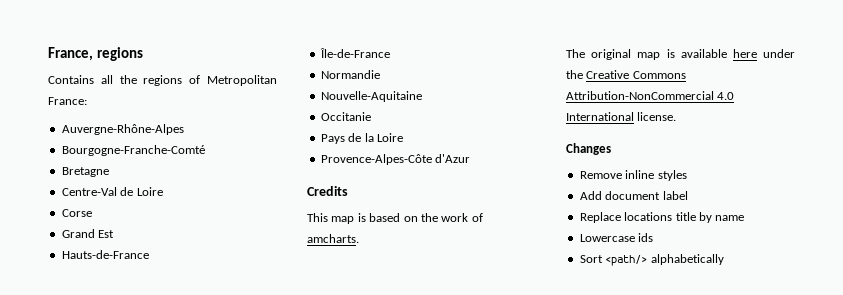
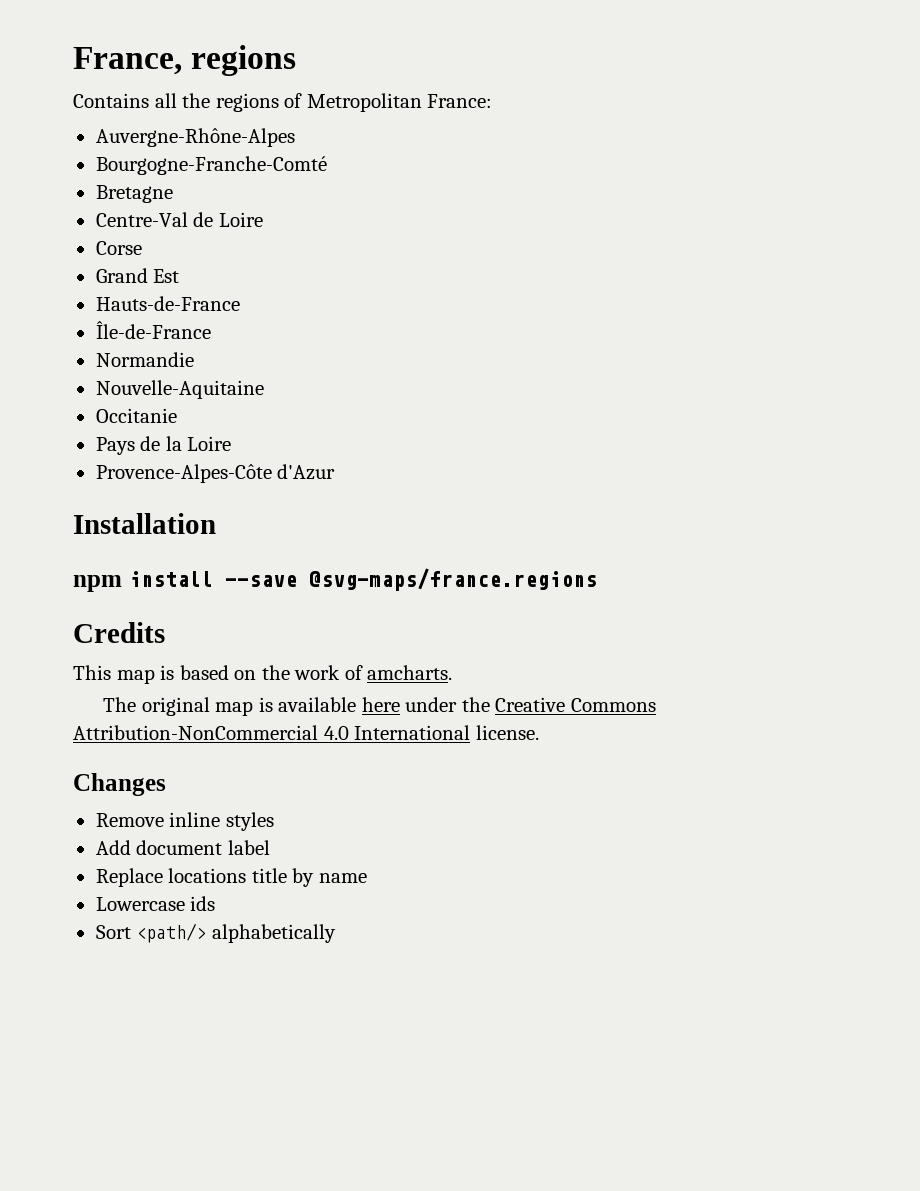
+ Installation
+ npm install --save @svg-maps/france.regions

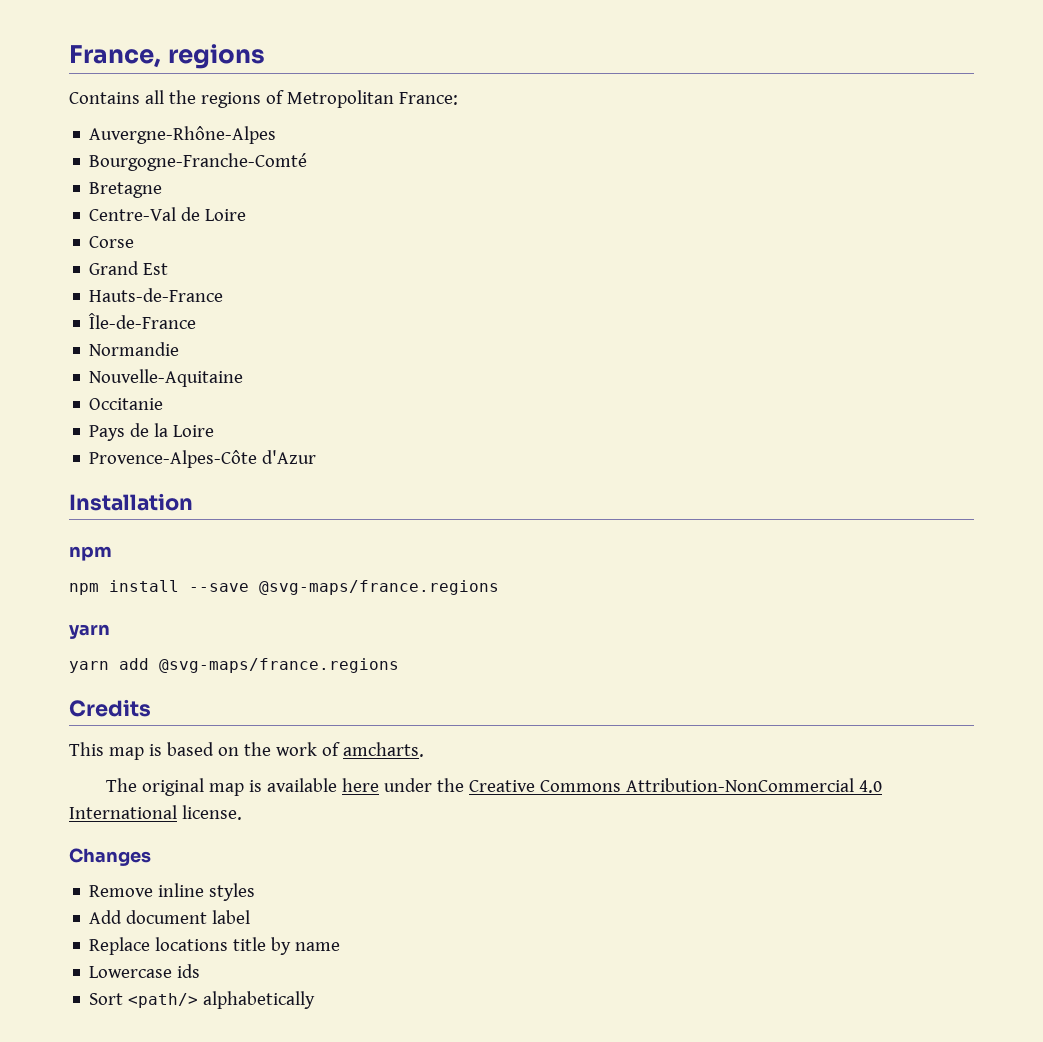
  Installation
+ npm
  npm install --save @svg-maps/france.regions
+ yarn
+ yarn add @svg-maps/france.regions

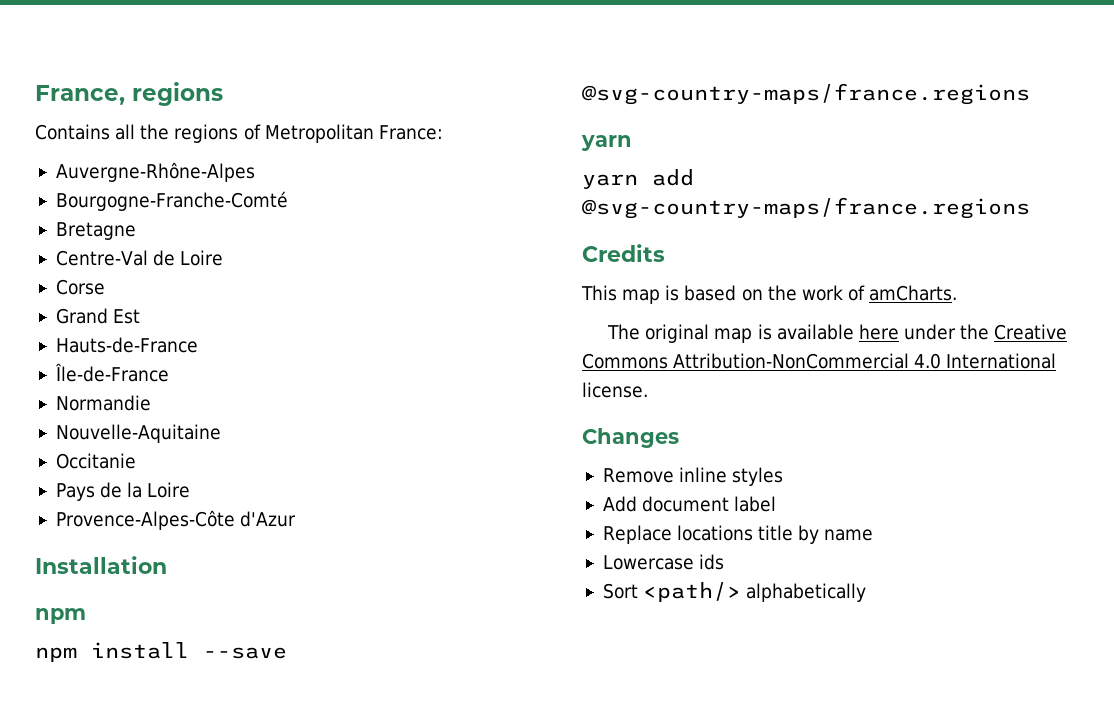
- npm install --save @svg-maps/france.regions
+ npm install --save @svg-country-maps/france.regions
- yarn add @svg-maps/france.regions
+ yarn add @svg-country-maps/france.regions
- This map is based on the work of amcharts.
+ This map is based on the work of amCharts.

